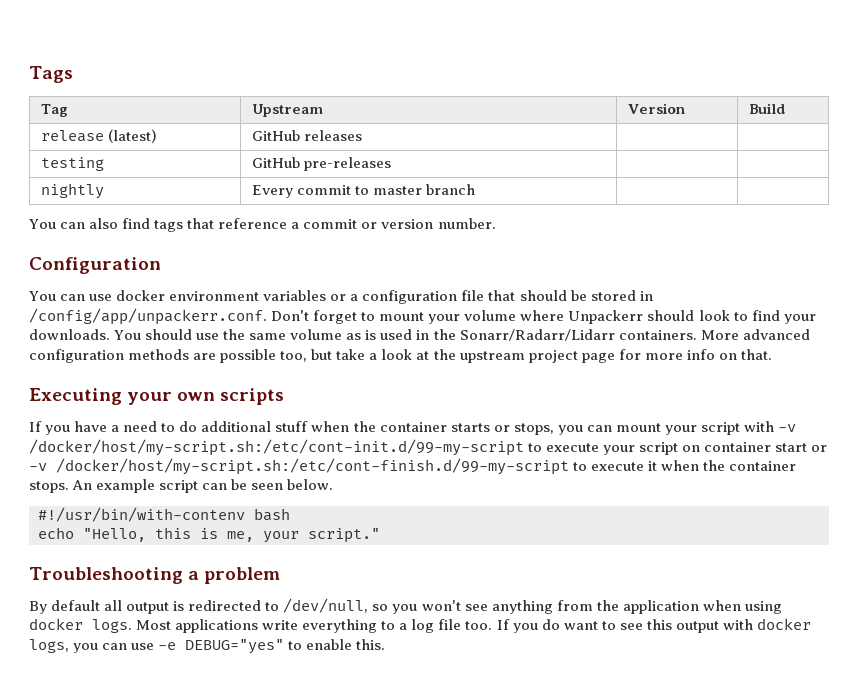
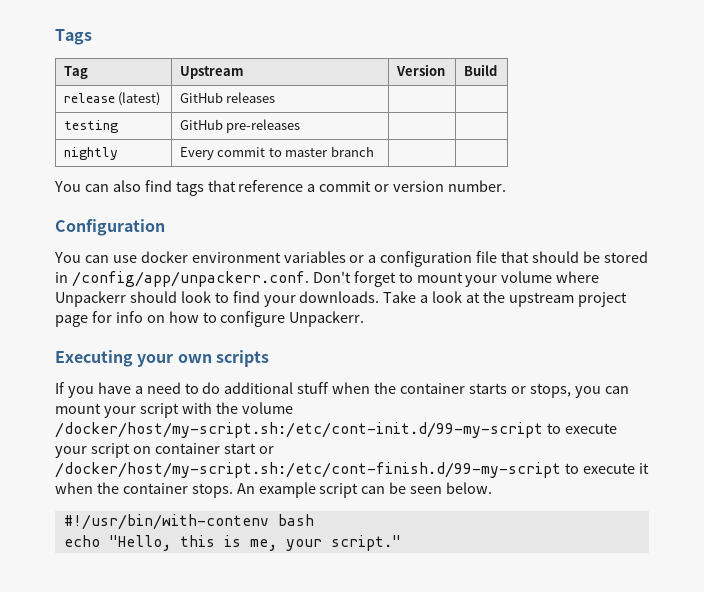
- You should use the same volume as is used in the Sonarr/Radarr/Lidarr containers. More advanced configuration methods are possible too, but take a look at the upstream project page for more info on that.
+ Take a look at the upstream project page for info on how to configure Unpackerr.
- If you have a need to do additional stuff when the container starts or stops, you can mount your script with -v /docker/host/my-script.sh:/etc/cont-init.d/99-my-script to execute your script on container start or -v /docker/host/my-script.sh:/etc/cont-finish.d/99-my-script to execute it when the container stops.
+ If you have a need to do additional stuff when the container starts or stops, you can mount your script with the volume /docker/host/my-script.sh:/etc/cont-init.d/99-my-script to execute your script on container start or /docker/host/my-script.sh:/etc/cont-finish.d/99-my-script to execute it when the container stops.
- Troubleshooting a problem
- By default all output is redirected to /dev/null, so you won't see anything from the application when using docker logs. Most applications write everything to a log file too. If you do want to see this output with docker logs, you can use -e DEBUG="yes" to enable this.

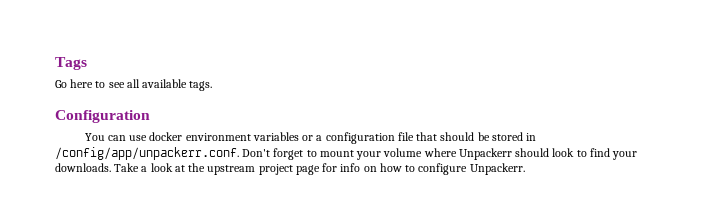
- Tag | Upstream | Version | Build
- release (latest) | GitHub releases | |
- testing | GitHub pre-releases | |
- nightly | Every commit to master branch | |
- You can also find tags that reference a commit or version number.
+ Go here to see all available tags.
- Executing your own scripts
- If you have a need to do additional stuff when the container starts or stops, you can mount your script with the volume /docker/host/my-script.sh:/etc/cont-init.d/99-my-script to execute your script on container start or /docker/host/my-script.sh:/etc/cont-finish.d/99-my-script to execute it when the container stops. An example script can be seen below.
- #!/usr/bin/with-contenv bash
- echo "Hello, this is me, your script."

